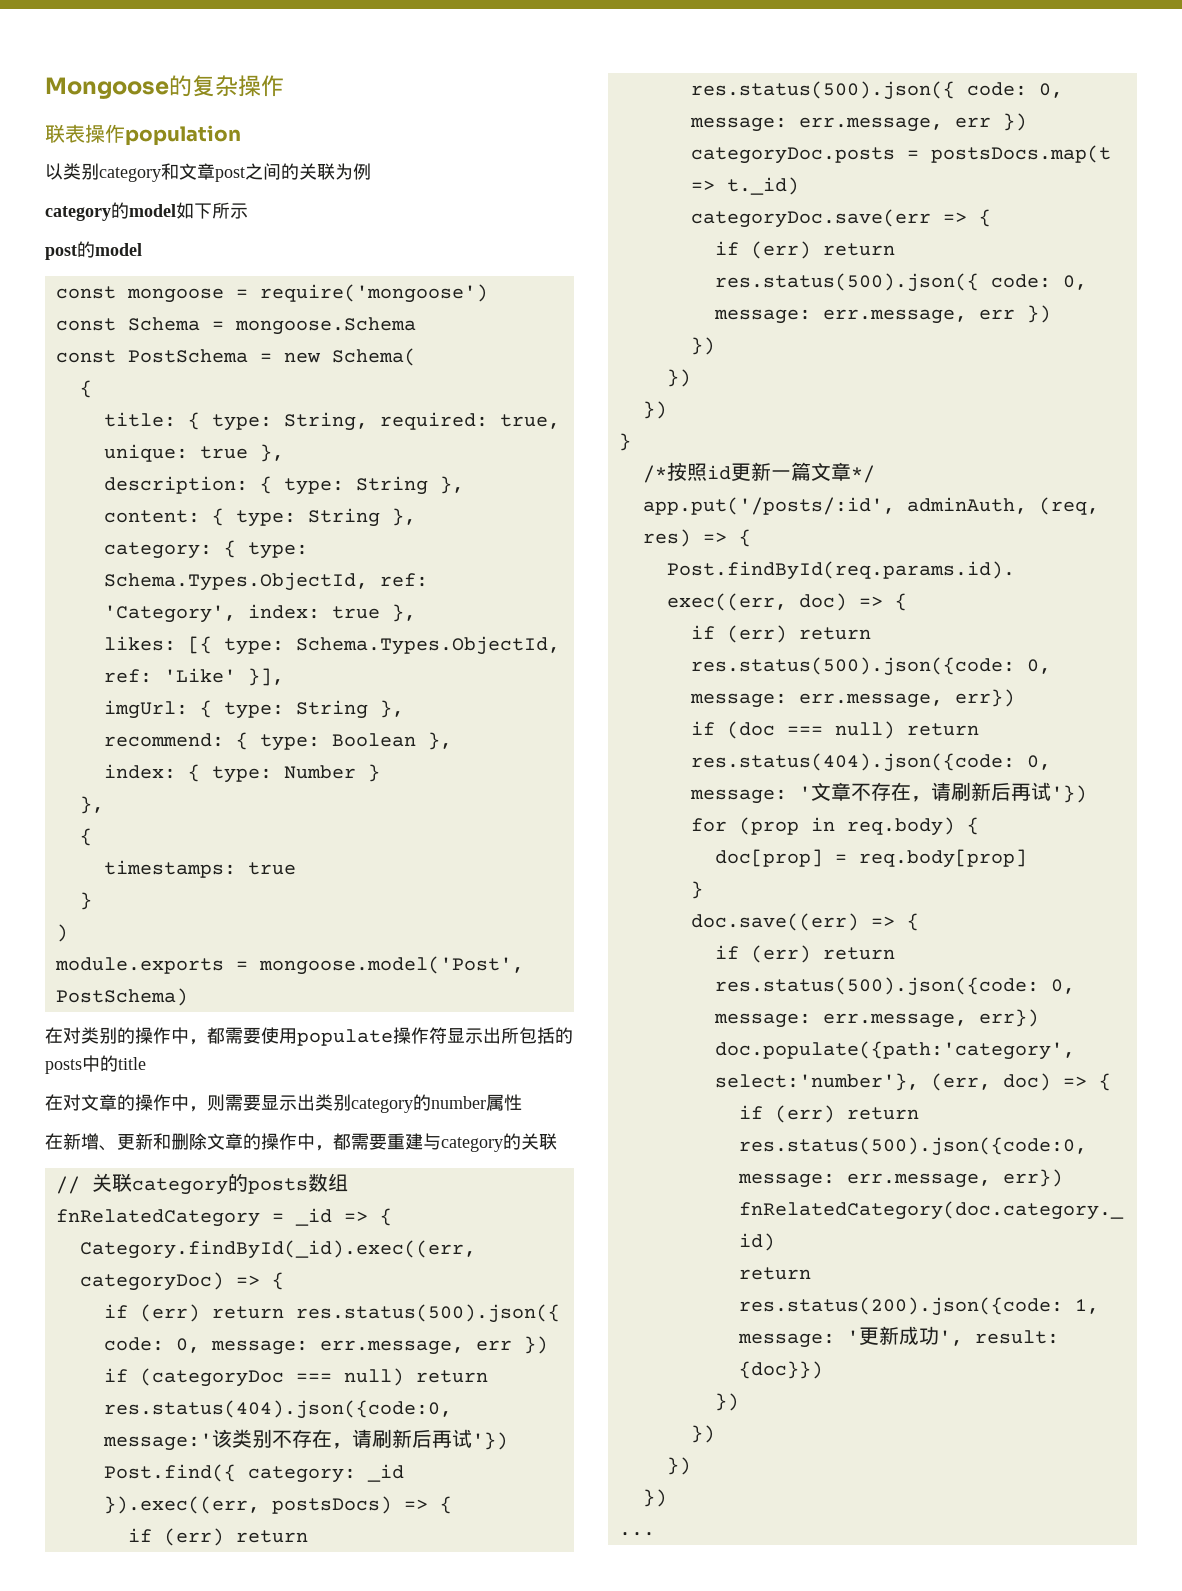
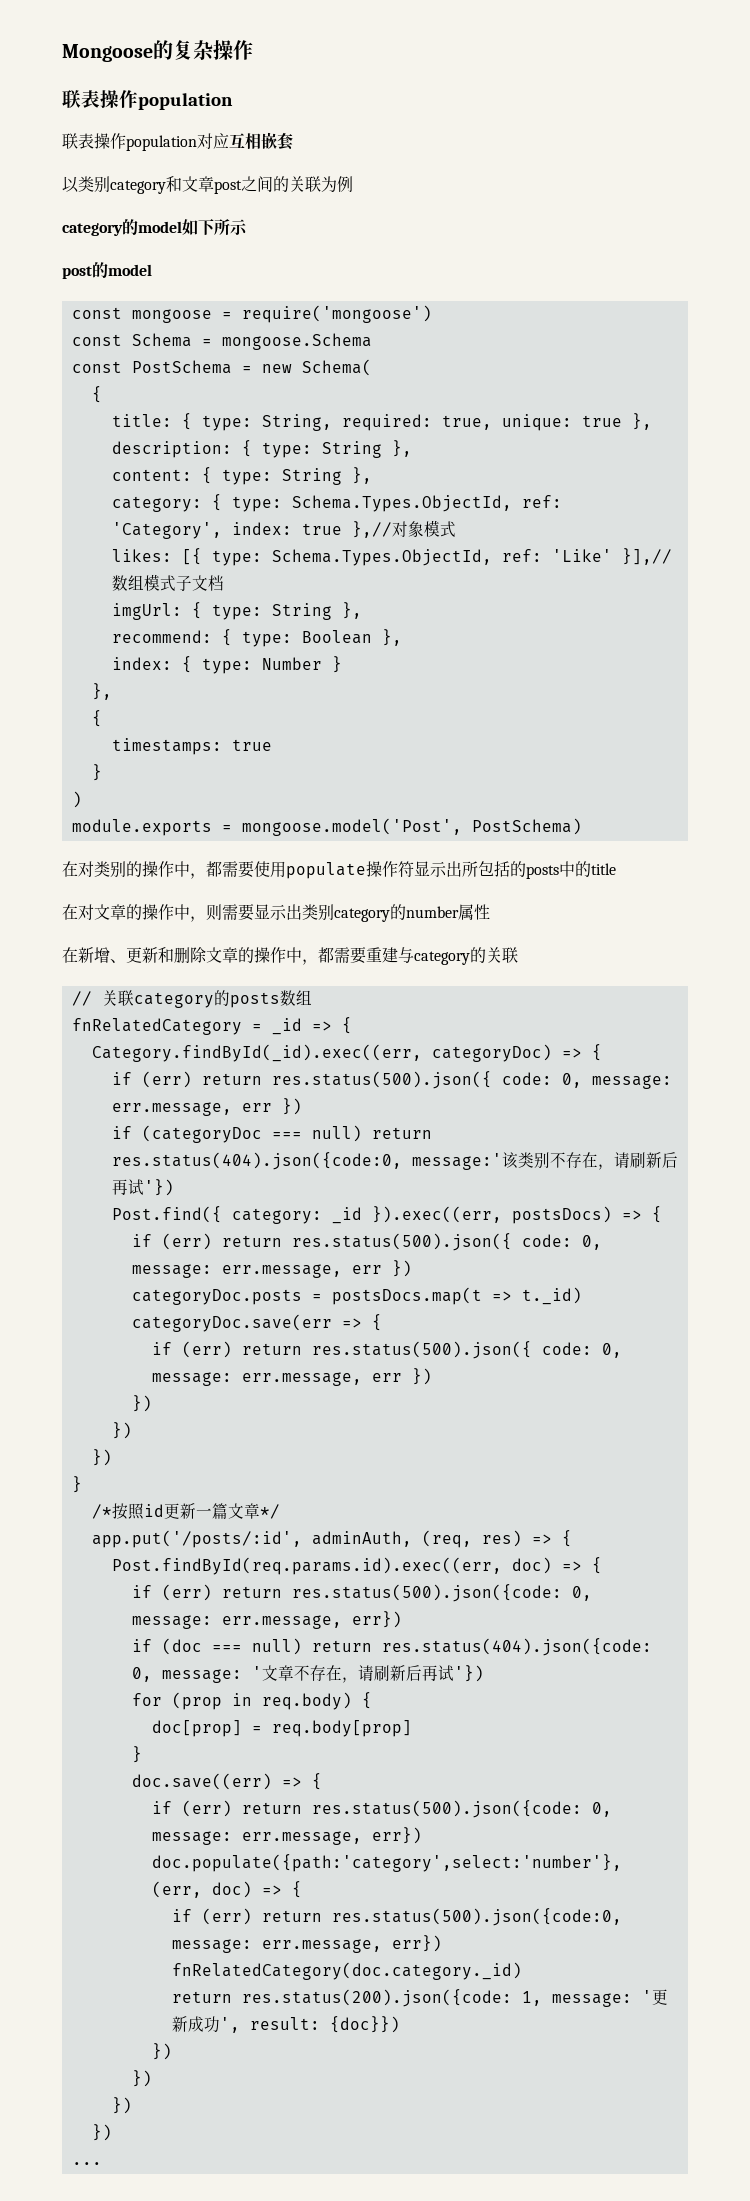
+ 联表操作population对应互相嵌套
- category: { type: Schema.Types.ObjectId, ref: 'Category', index: true },
+ category: { type: Schema.Types.ObjectId, ref: 'Category', index: true },//对象模式
- likes: [{ type: Schema.Types.ObjectId, ref: 'Like' }],
+ likes: [{ type: Schema.Types.ObjectId, ref: 'Like' }],//数组模式子文档

